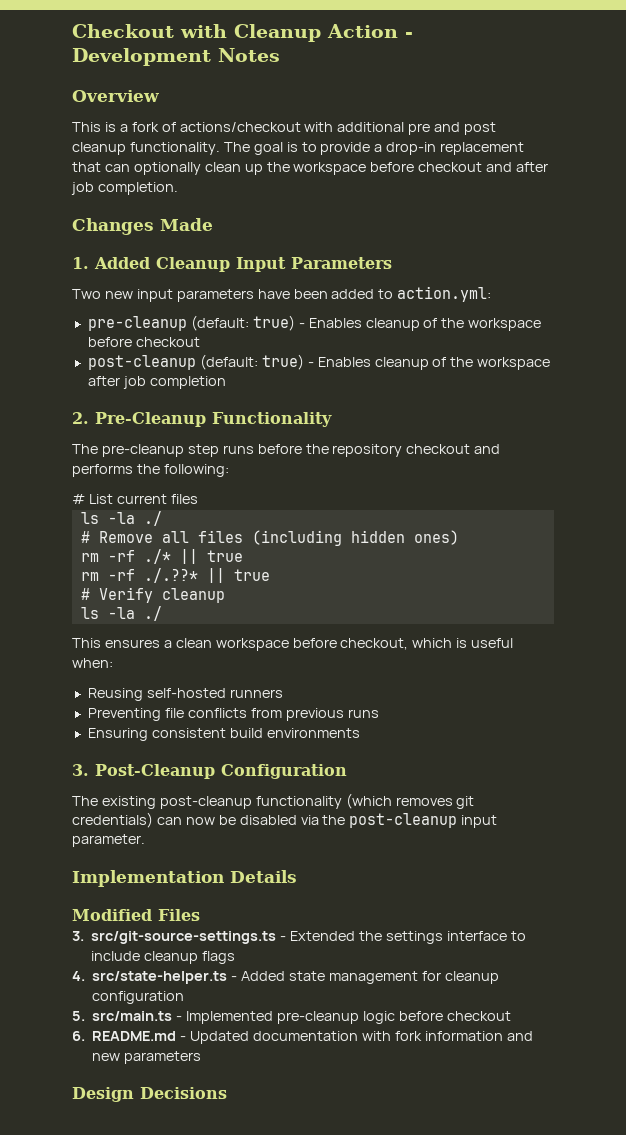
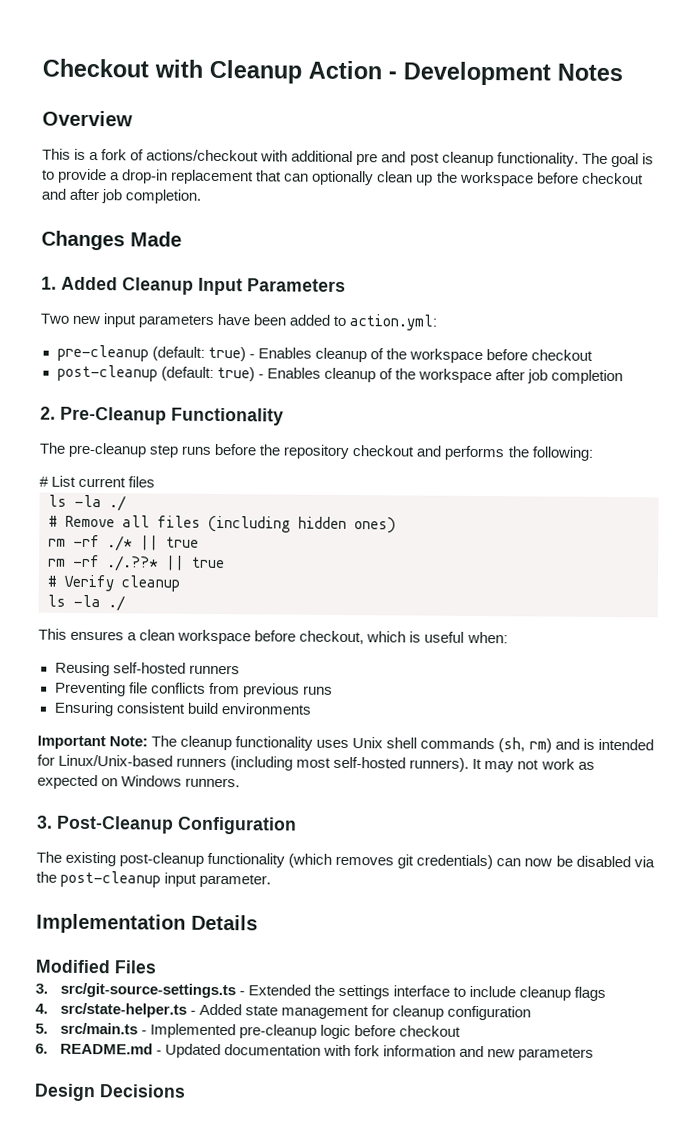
+ Important Note: The cleanup functionality uses Unix shell commands (sh, rm) and is intended for Linux/Unix-based runners (including most self-hosted runners). It may not work as expected on Windows runners.

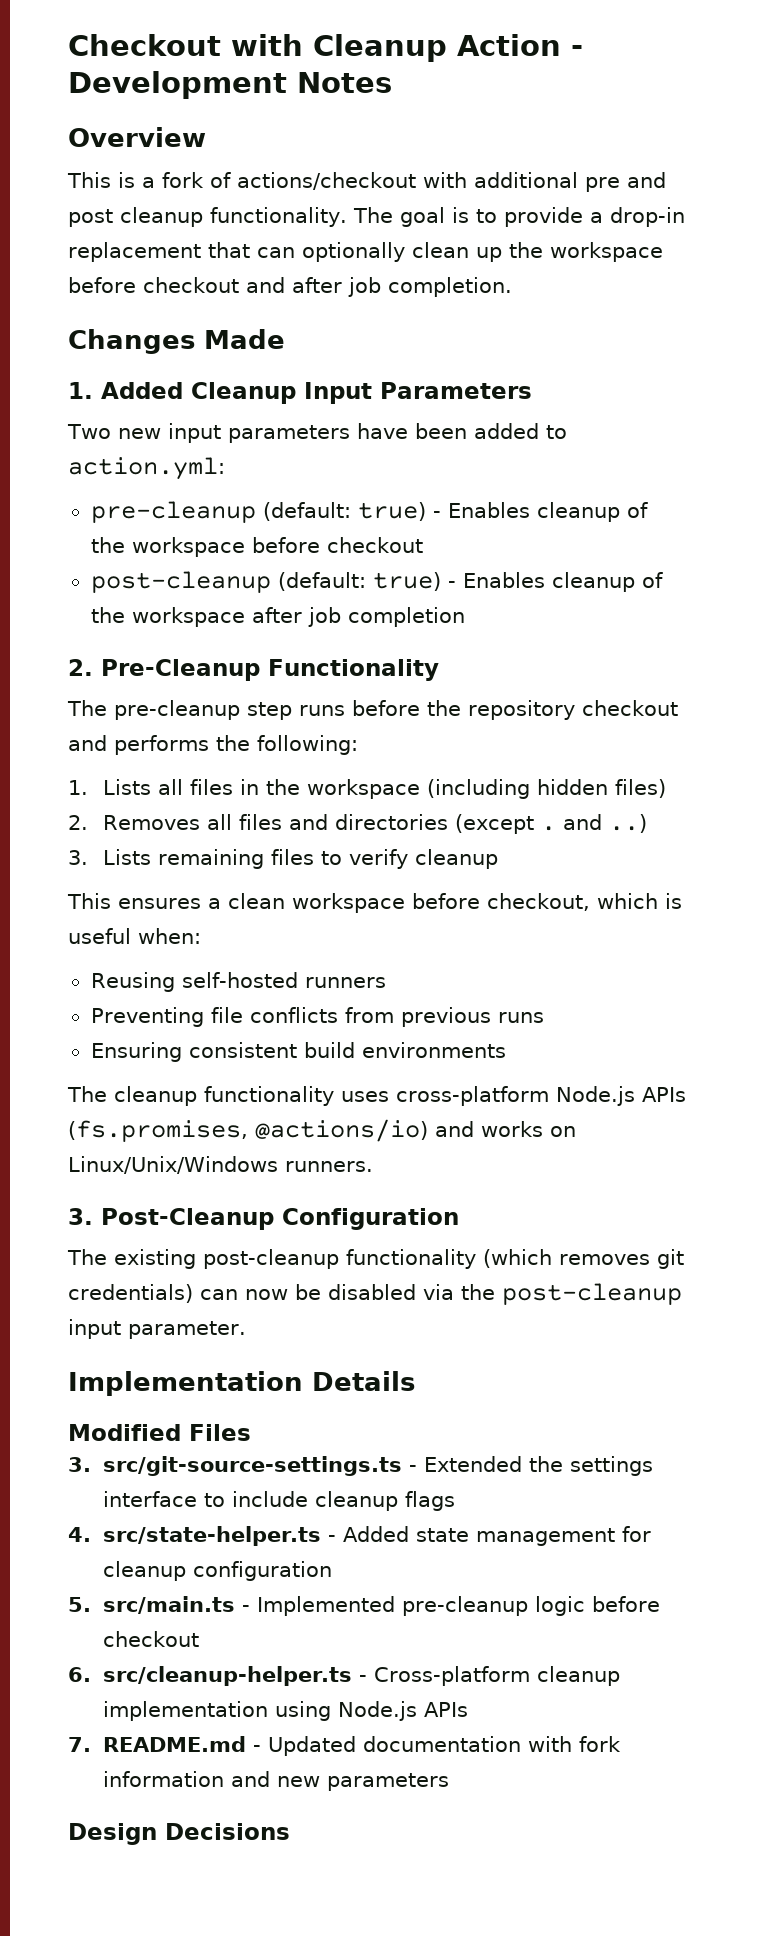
- # List current files
- ls -la ./
- # Remove all files (including hidden ones)
- rm -rf ./* || true
- rm -rf ./.??* || true
- # Verify cleanup
- ls -la ./
+ 1. Lists all files in the workspace (including hidden files)
+ 2. Removes all files and directories (except . and ..)
+ 3. Lists remaining files to verify cleanup
- Important Note: The cleanup functionality uses Unix shell commands (sh, rm) and is intended for Linux/Unix-based runners (including most self-hosted runners). It may not work as expected on Windows runners.
+ The cleanup functionality uses cross-platform Node.js APIs (fs.promises, @actions/io) and works on Linux/Unix/Windows runners.
- 6. README.md - Updated documentation with fork information and new parameters
+ 6. src/cleanup-helper.ts - Cross-platform cleanup implementation using Node.js APIs
+ 7. README.md - Updated documentation with fork information and new parameters

